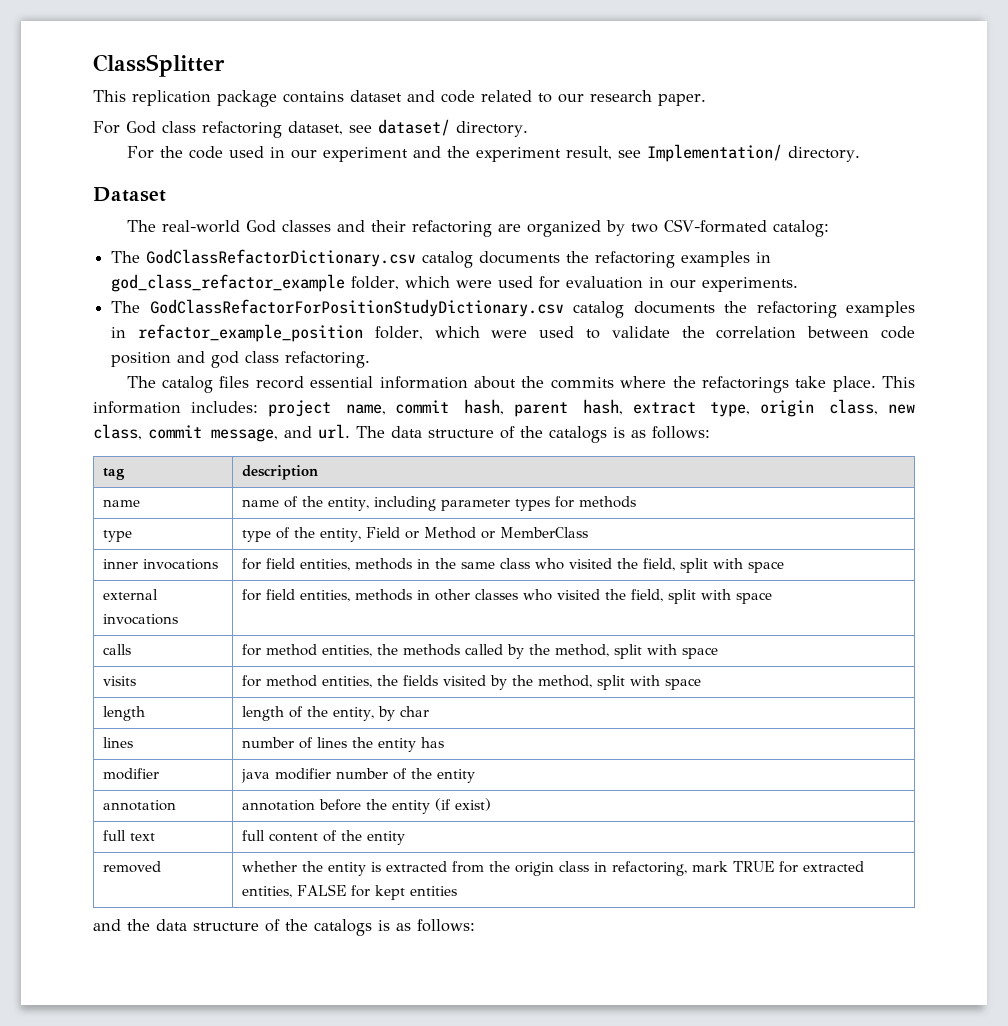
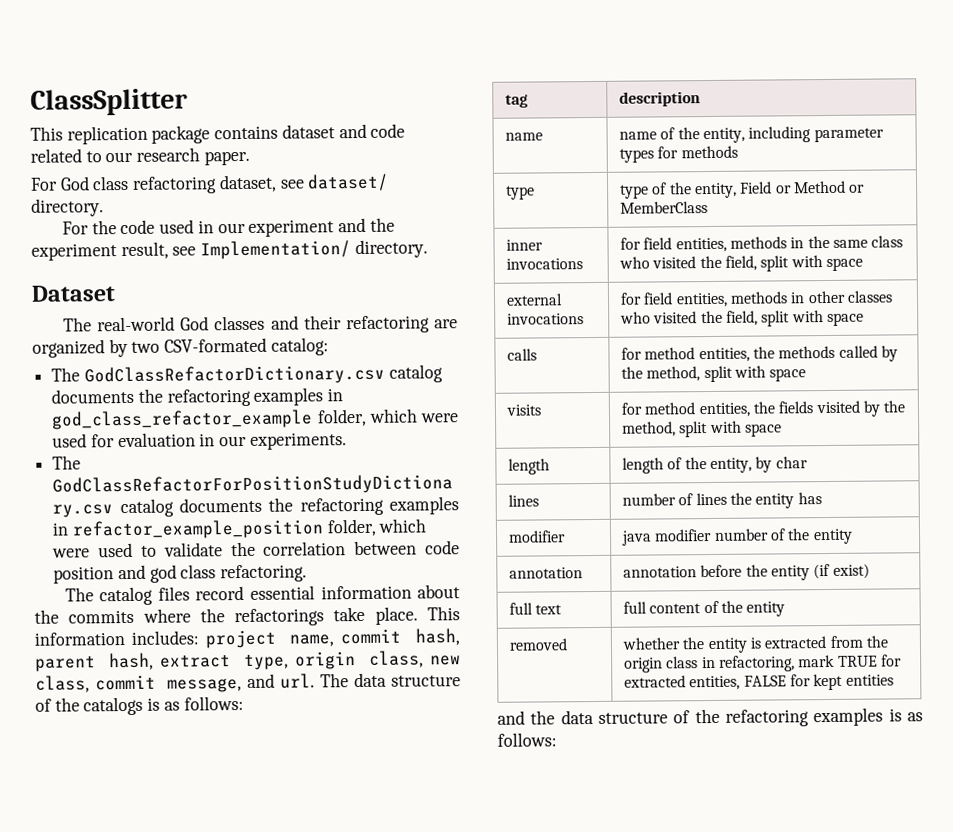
- and the data structure of the catalogs is as follows:
+ and the data structure of the refactoring examples is as follows:

